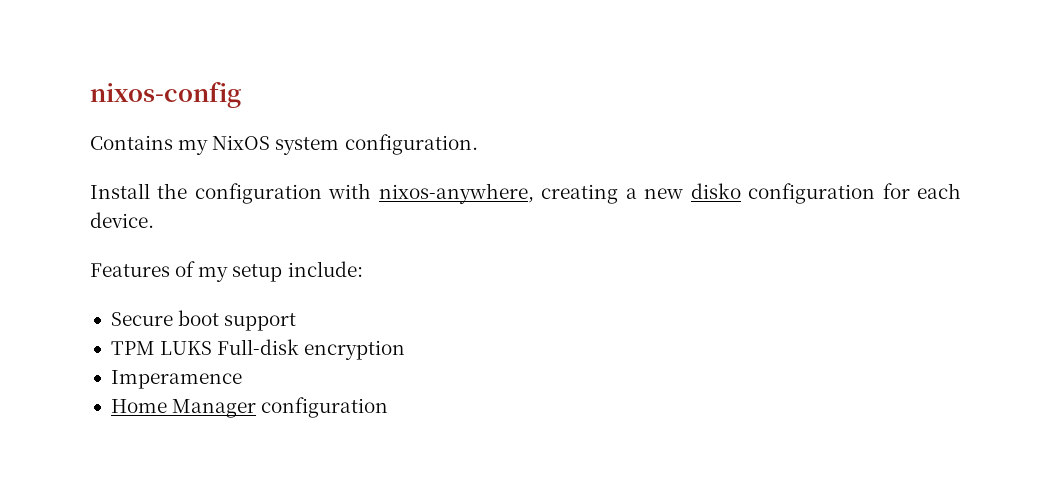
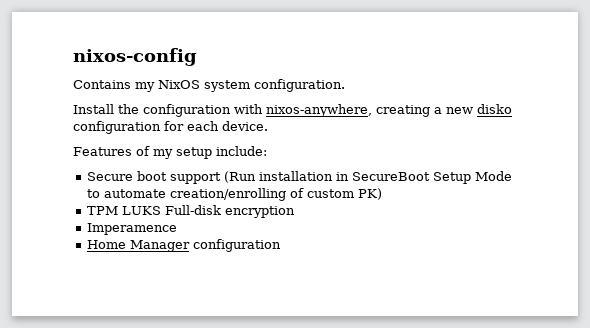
- Secure boot support
+ Secure boot support (Run installation in SecureBoot Setup Mode to automate creation/enrolling of custom PK)

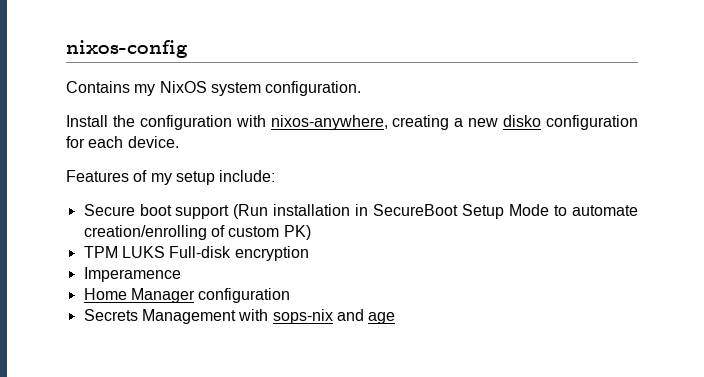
+ Secrets Management with sops-nix and age

